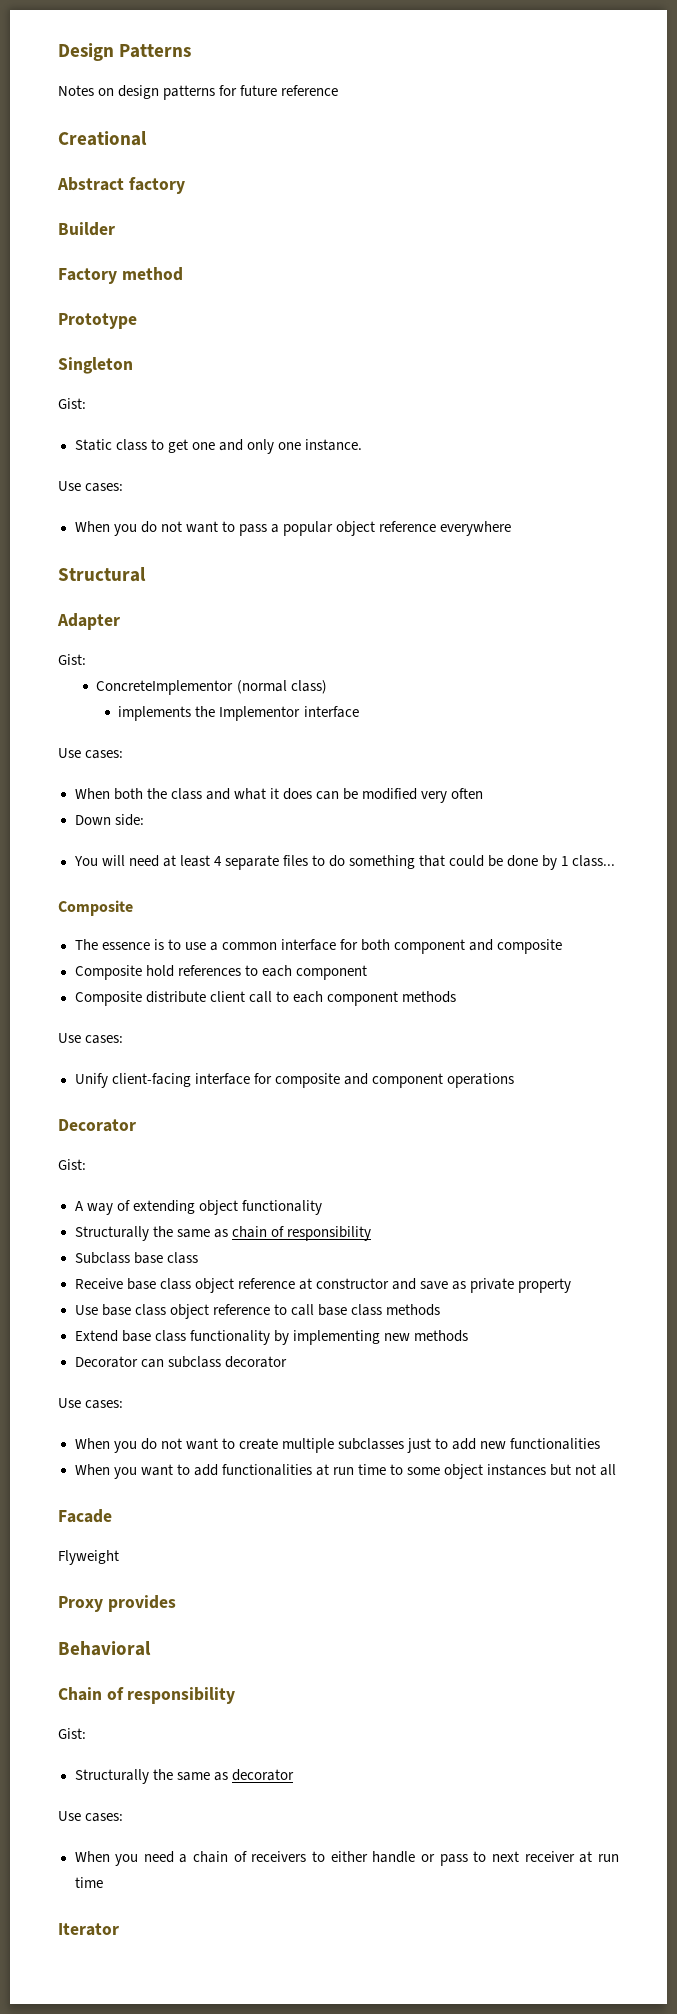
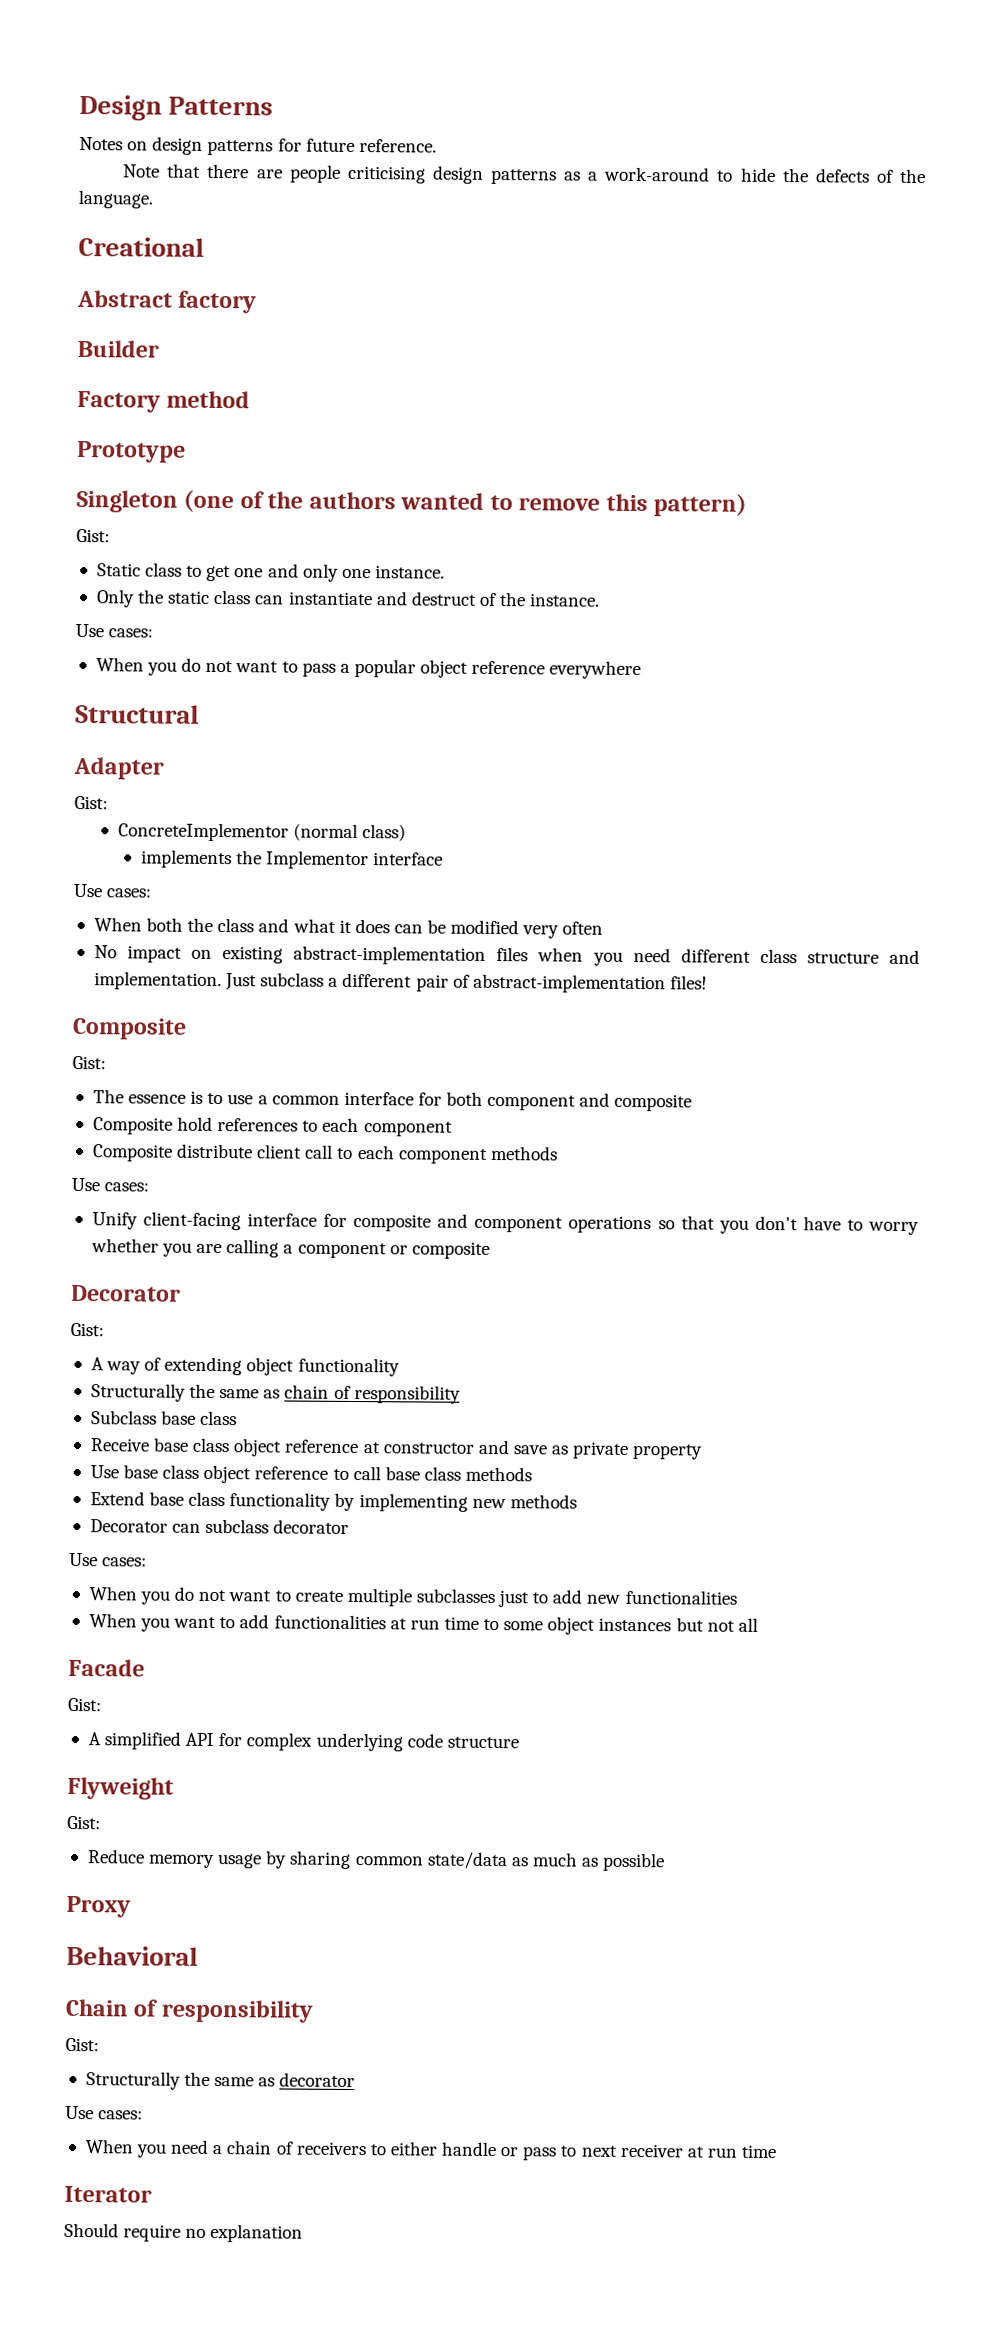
- Notes on design patterns for future reference
+ Notes on design patterns for future reference.
+ Note that there are people criticising design patterns as a work-around to hide the defects of the language.
- Singleton
+ Singleton (one of the authors wanted to remove this pattern)
+ Only the static class can instantiate and destruct of the instance.
- Down side:
- You will need at least 4 separate files to do something that could be done by 1 class...
+ No impact on existing abstract-implementation files when you need different class structure and implementation. Just subclass a different pair of abstract-implementation files!
  Composite
+ Gist:
- Unify client-facing interface for composite and component operations
+ Unify client-facing interface for composite and component operations so that you don't have to worry whether you are calling a component or composite
  Facade
+ Gist:
+ A simplified API for complex underlying code structure
  Flyweight
+ Gist:
+ Reduce memory usage by sharing common state/data as much as possible
- Proxy provides
+ Proxy
+ Should require no explanation

